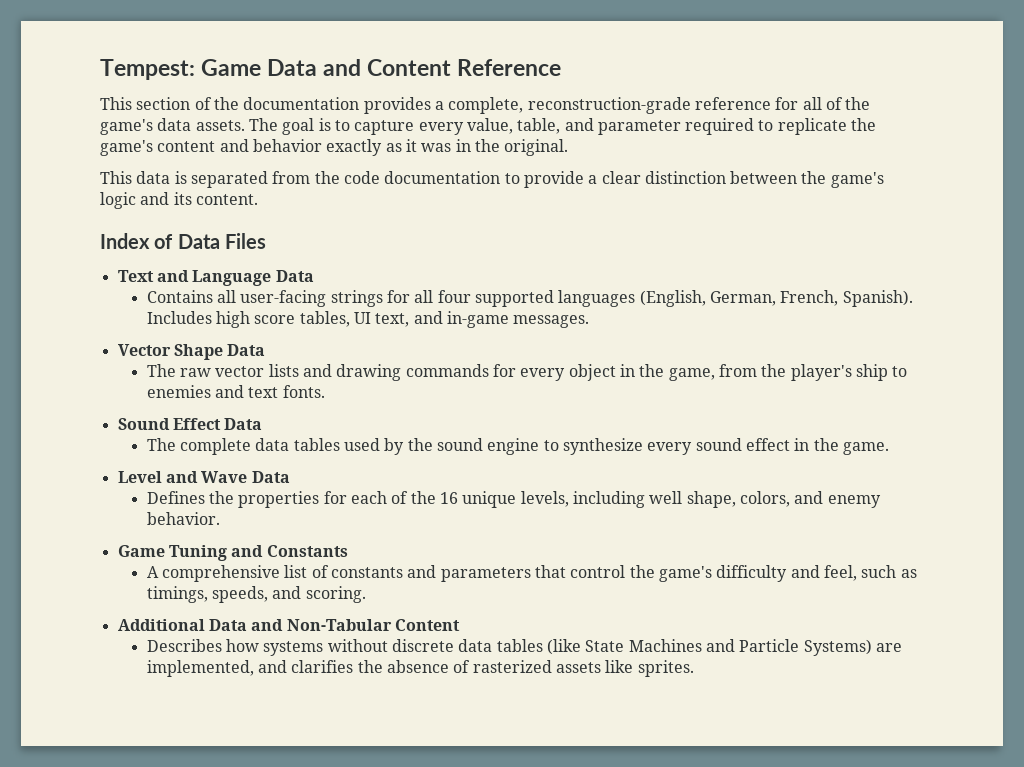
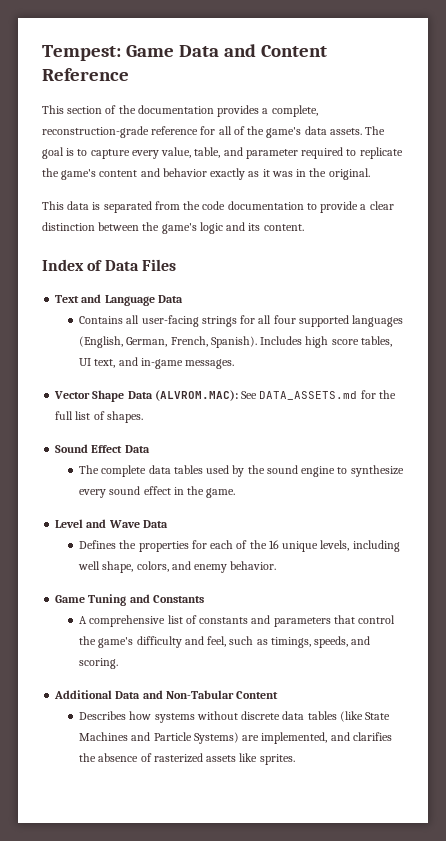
- Vector Shape Data
- The raw vector lists and drawing commands for every object in the game, from the player's ship to enemies and text fonts.
+ Vector Shape Data (ALVROM.MAC): See DATA_ASSETS.md for the full list of shapes.

